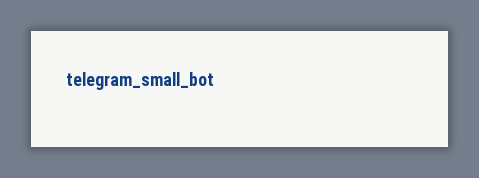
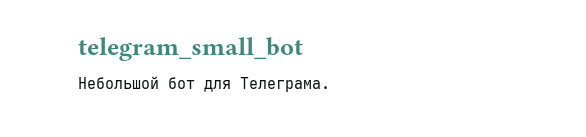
+ Небольшой бот для Телеграма.

